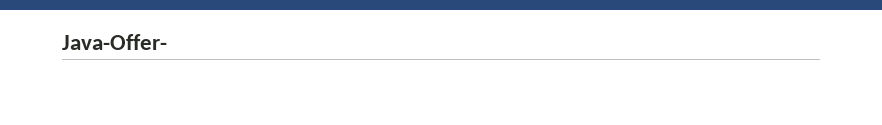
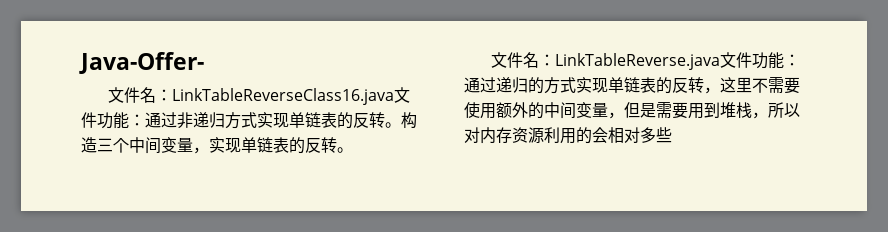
+ 文件名：LinkTableReverseClass16.java文件功能：通过非递归方式实现单链表的反转。构造三个中间变量，实现单链表的反转。
+ 文件名：LinkTableReverse.java文件功能：通过递归的方式实现单链表的反转，这里不需要使用额外的中间变量，但是需要用到堆栈，所以对内存资源利用的会相对多些

